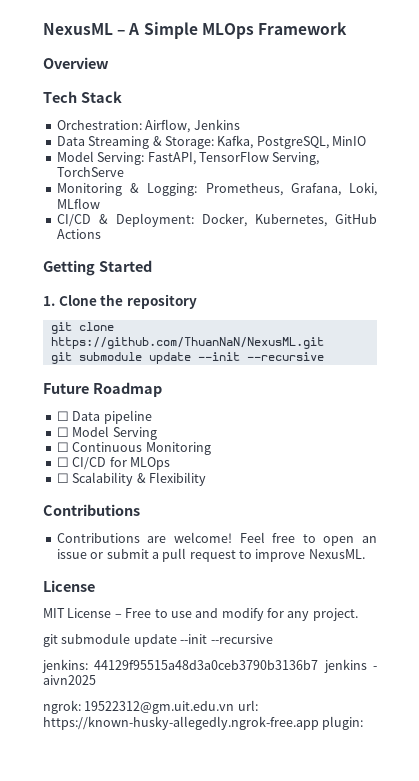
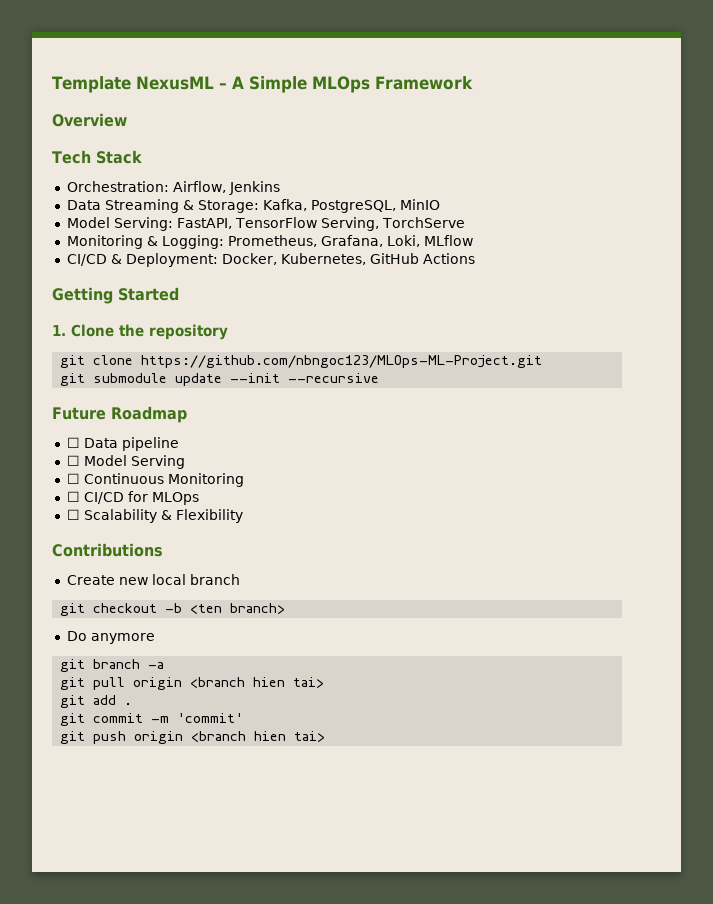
- NexusML – A Simple MLOps Framework
+ Template NexusML – A Simple MLOps Framework
- git clone https://github.com/ThuanNaN/NexusML.git
+ git clone https://github.com/nbngoc123/MLOps-ML-Project.git
- Contributions are welcome! Feel free to open an issue or submit a pull request to improve NexusML.
- License
- MIT License – Free to use and modify for any project.
- git submodule update --init --recursive
- jenkins: 44129f95515a48d3a0ceb3790b3136b7 jenkins - aivn2025
- ngrok: 19522312@gm.uit.edu.vn url: https://known-husky-allegedly.ngrok-free.app plugin:
+ Create new local branch
+ git checkout -b <ten branch>
+ Do anymore
+ git branch -a
+ git pull origin <branch hien tai>
+ git add .
+ git commit -m 'commit'
+ git push origin <branch hien tai>

